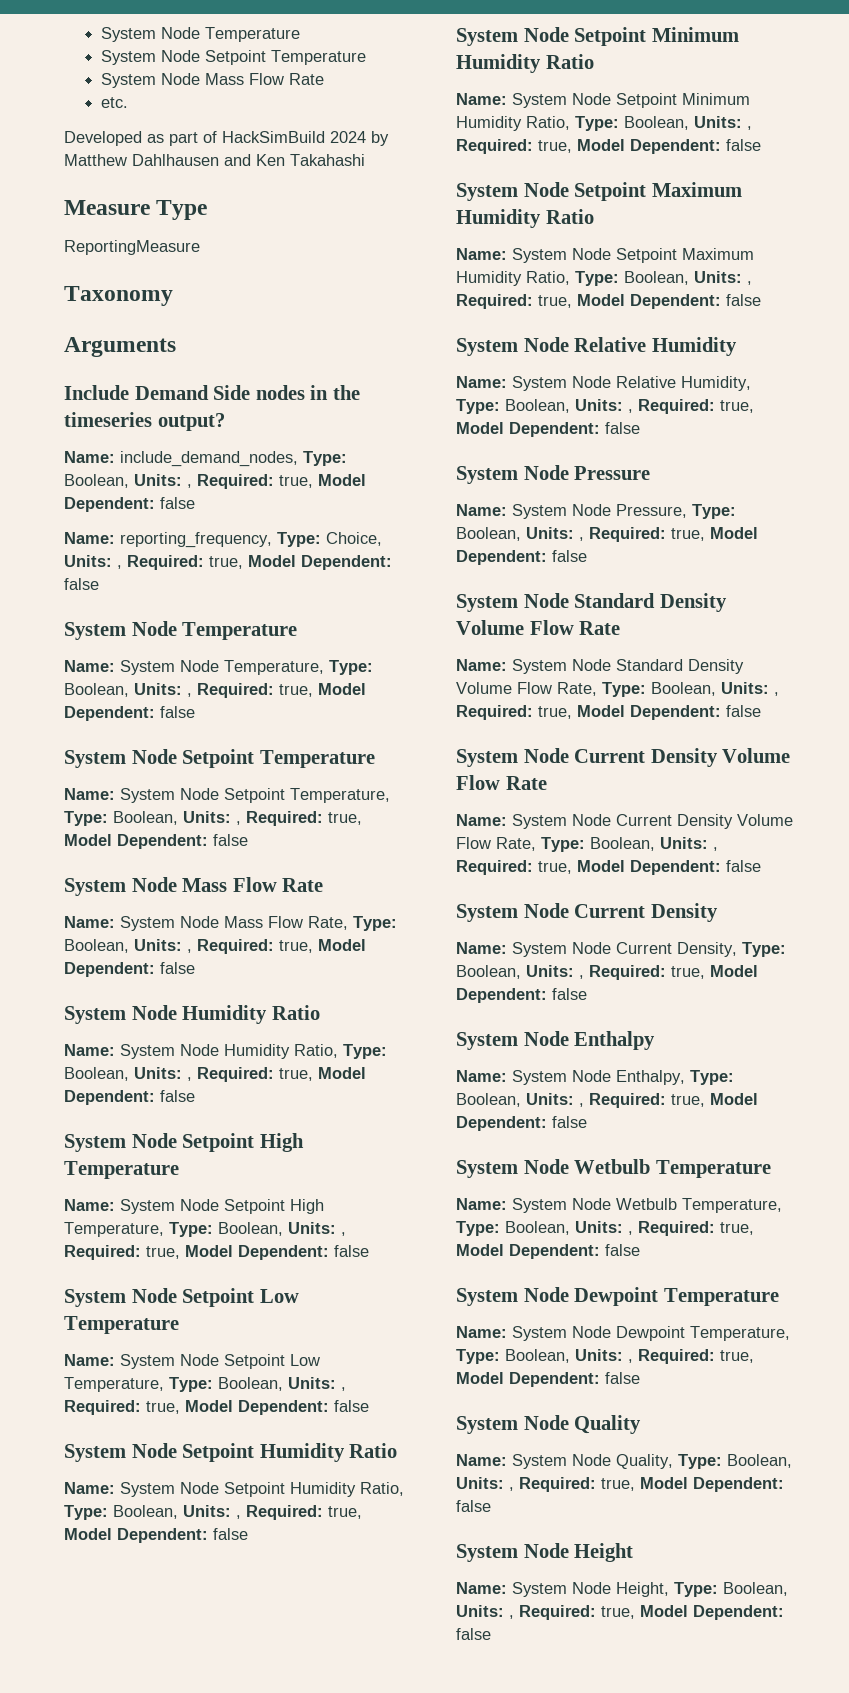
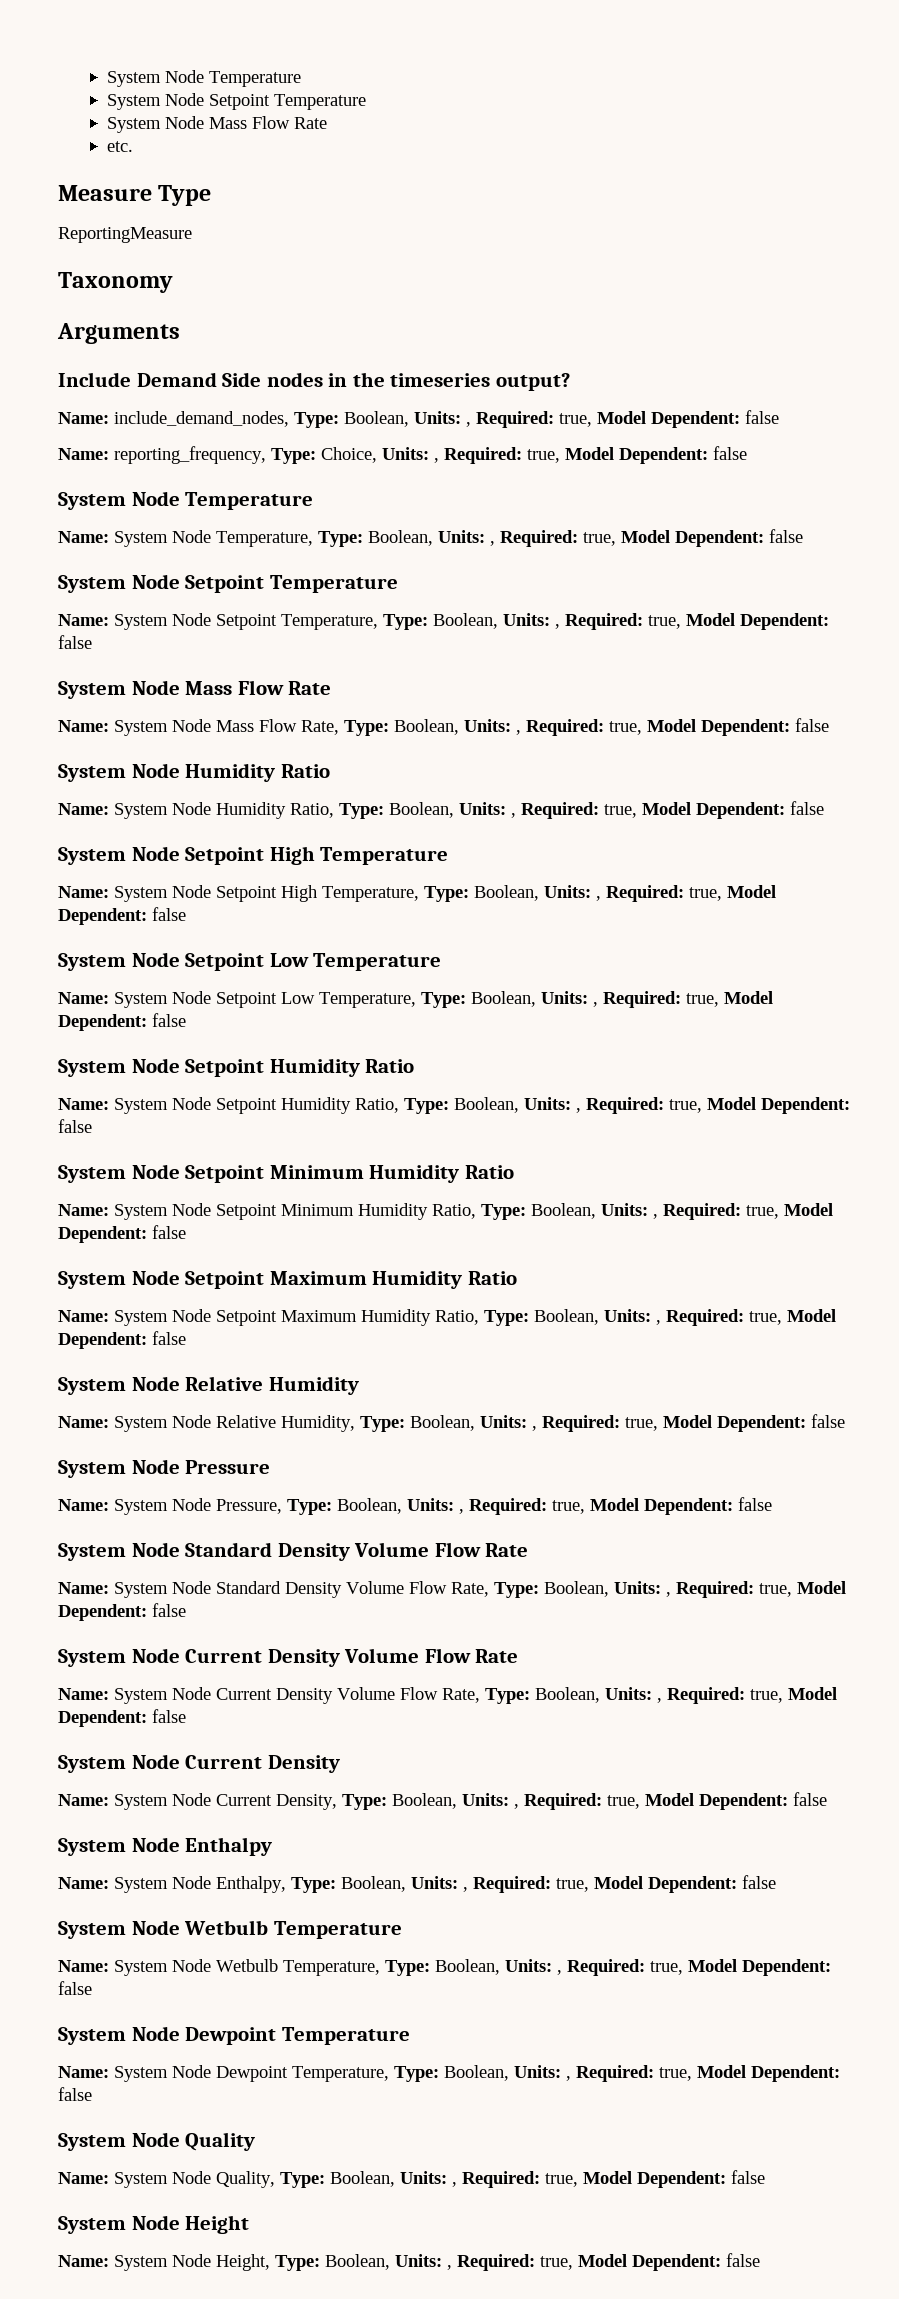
- Developed as part of HackSimBuild 2024 by Matthew Dahlhausen and Ken Takahashi

